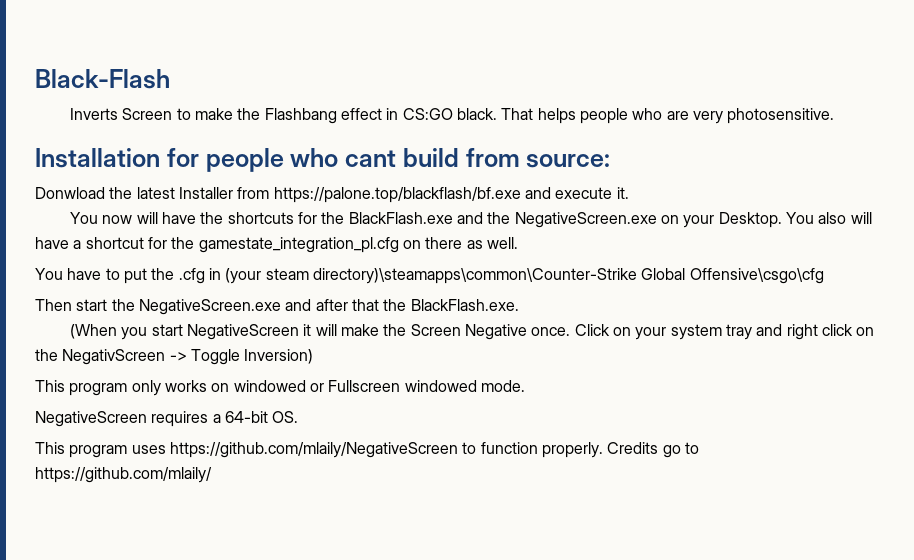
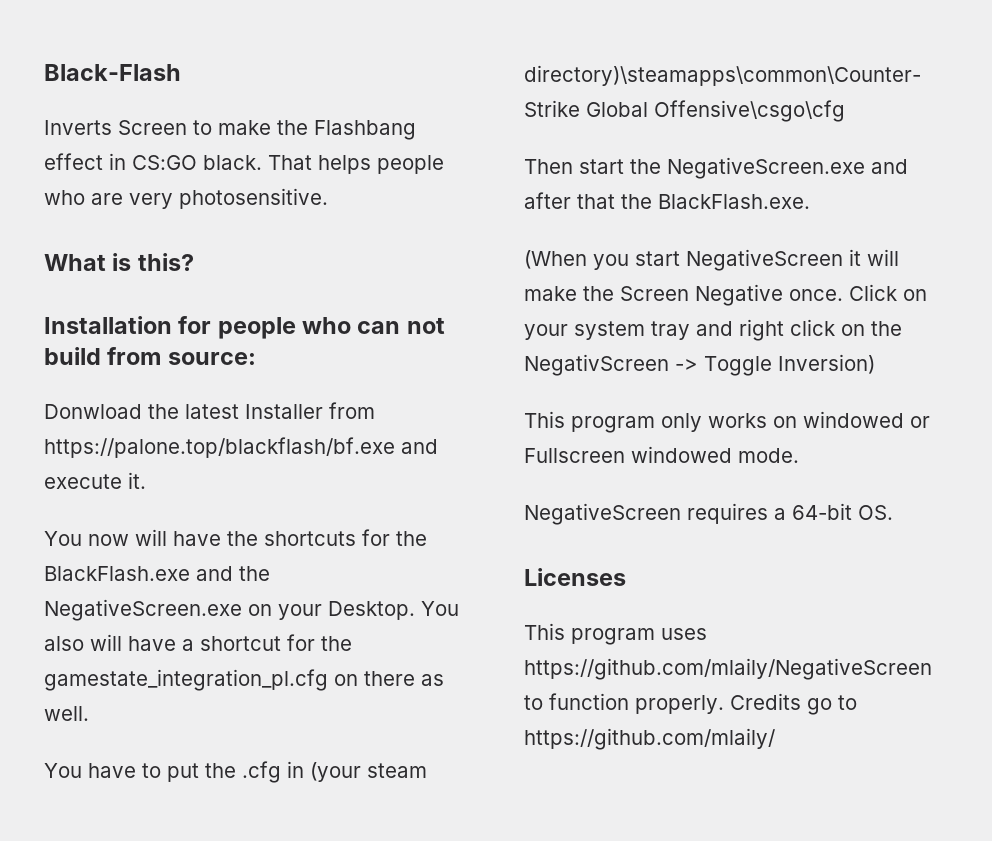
+ What is this?
- Installation for people who cant build from source:
+ Installation for people who can not build from source:
+ Licenses

